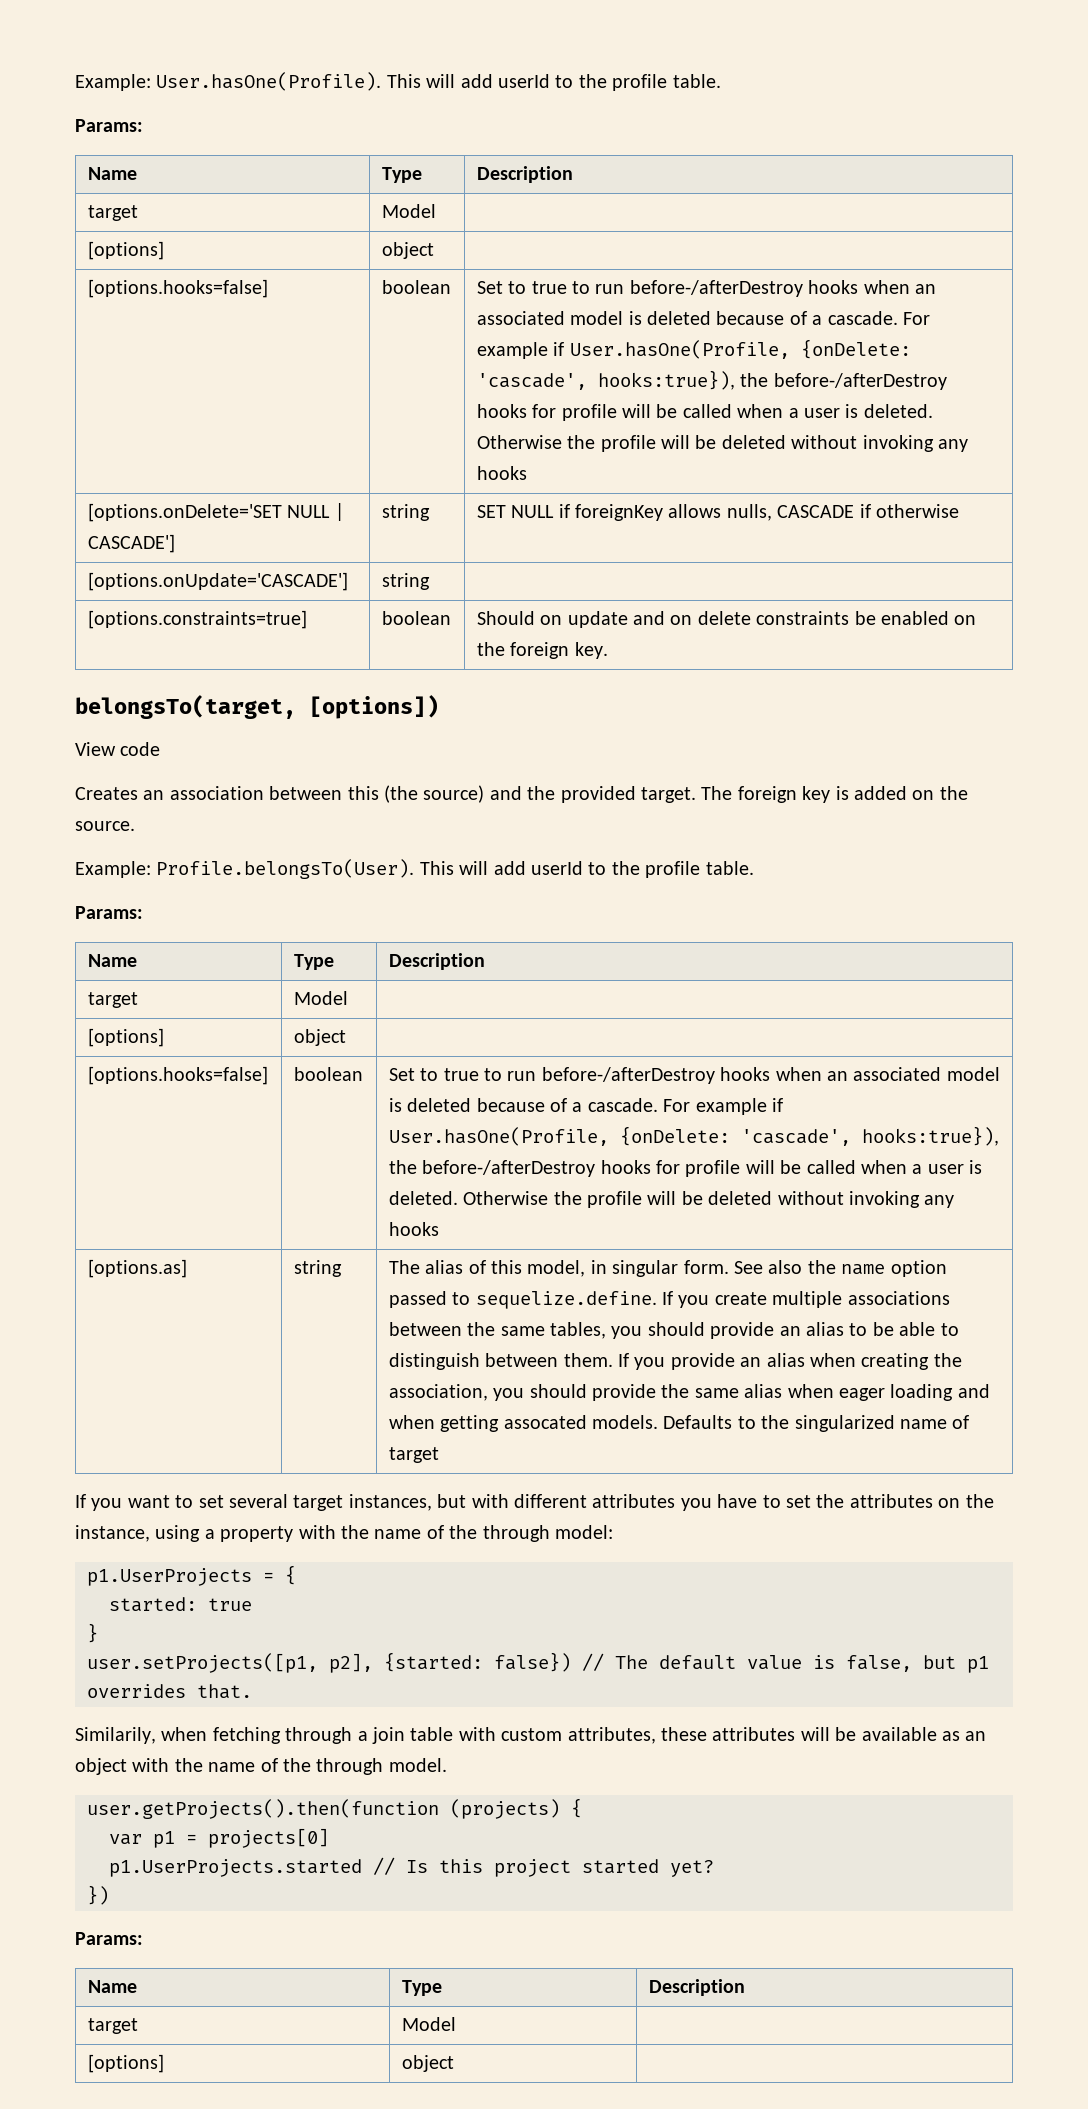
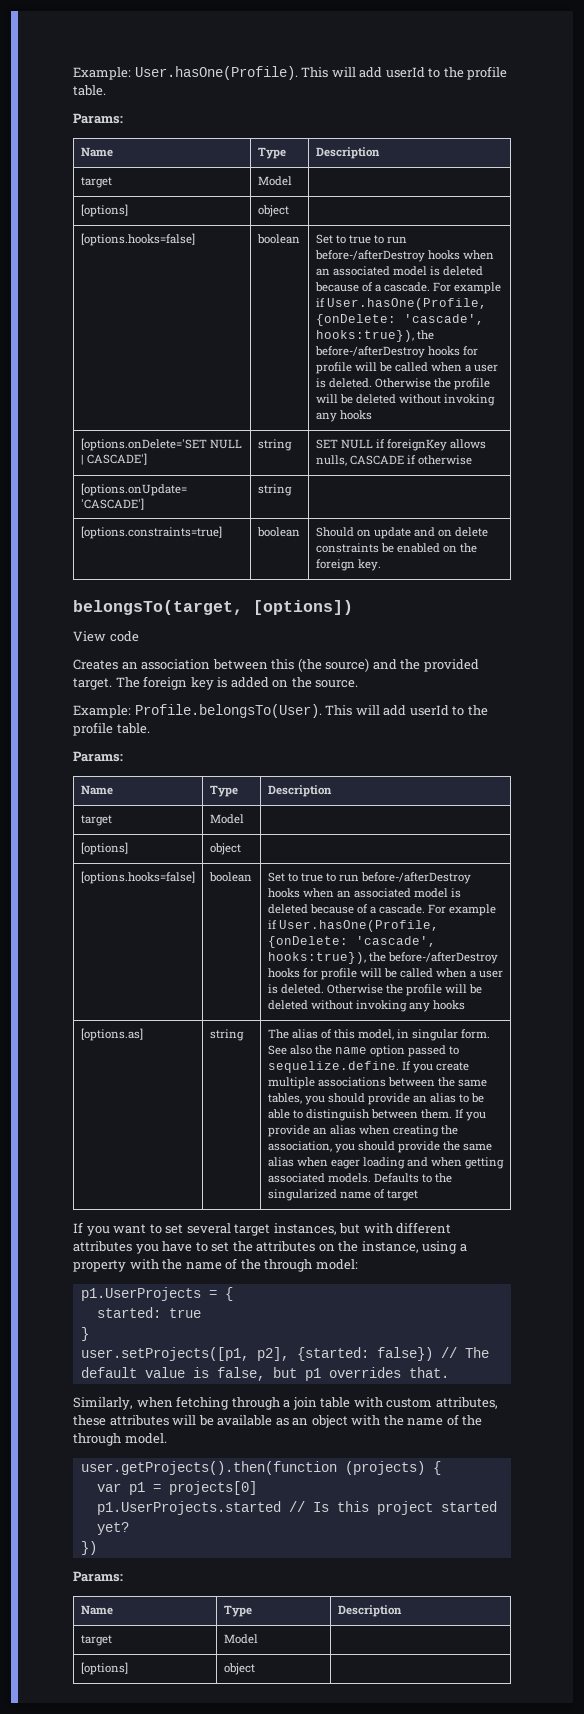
- If you provide an alias when creating the association, you should provide the same alias when eager loading and when getting assocated models.
+ If you provide an alias when creating the association, you should provide the same alias when eager loading and when getting associated models.
- Similarily, when fetching through a join table with custom attributes, these attributes will be available as an object with the name of the through model.
+ Similarly, when fetching through a join table with custom attributes, these attributes will be available as an object with the name of the through model.

